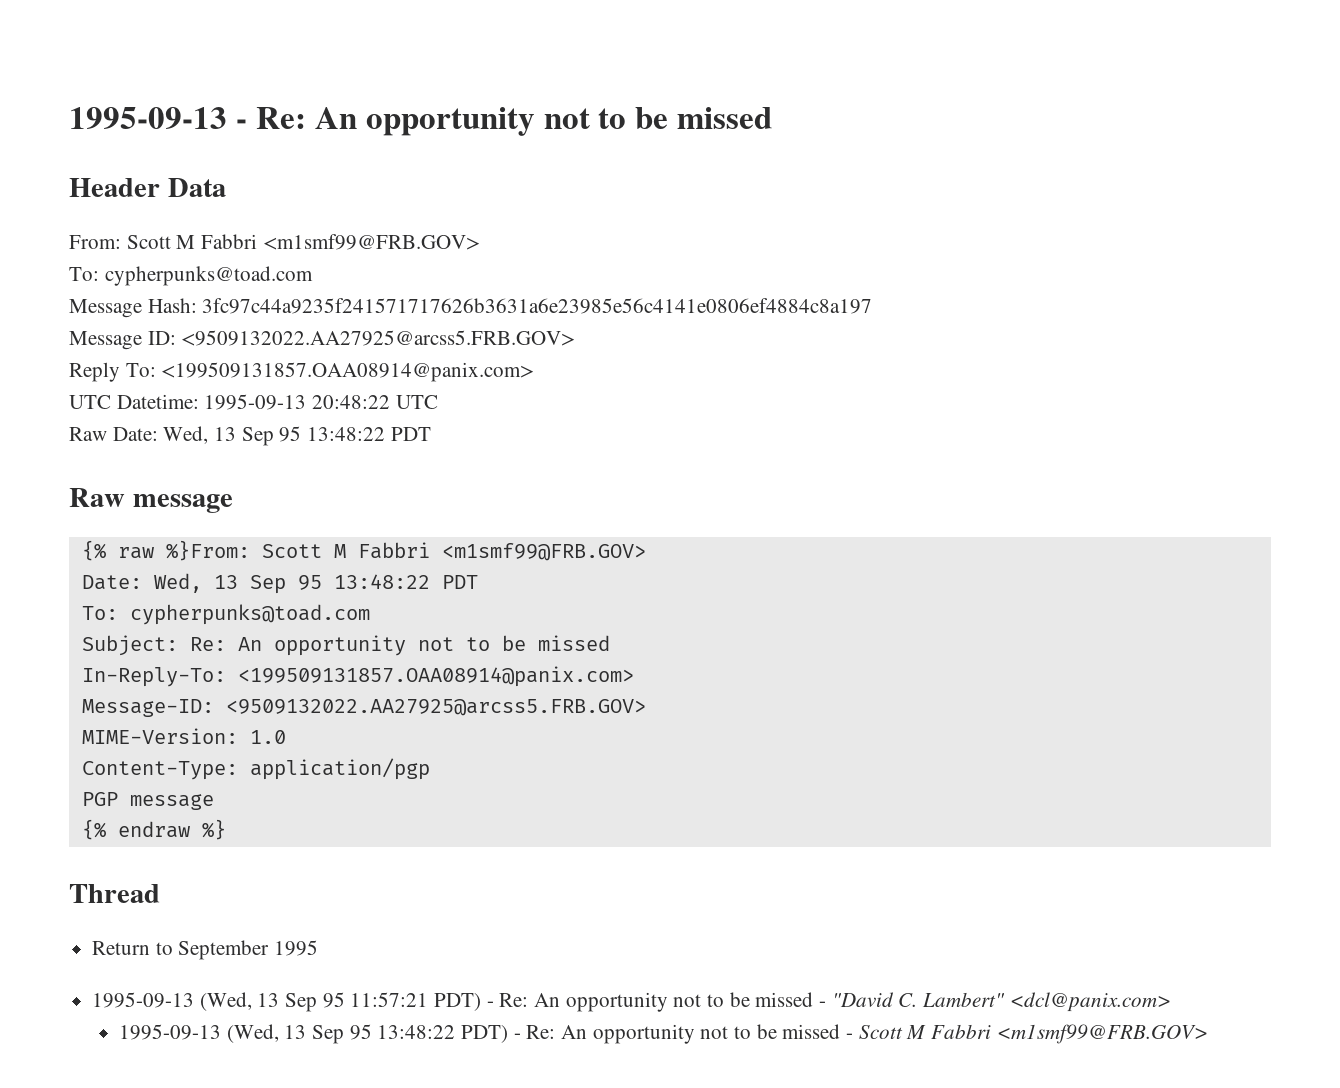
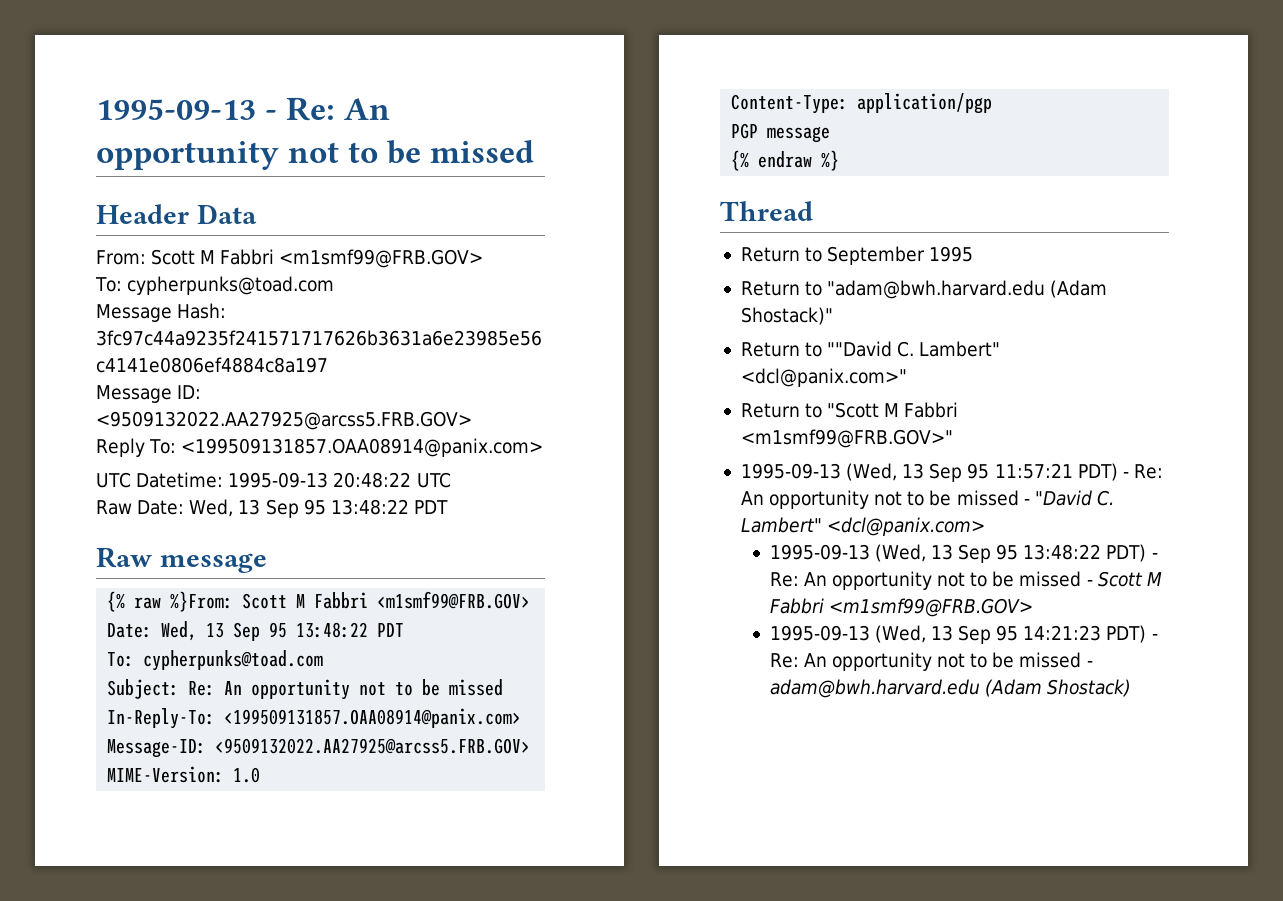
+ Return to "adam@bwh.harvard.edu (Adam Shostack)"
+ Return to ""David C. Lambert" <dcl@panix.com>"
+ Return to "Scott M Fabbri <m1smf99@FRB.GOV>"
+ 1995-09-13 (Wed, 13 Sep 95 14:21:23 PDT) - Re: An opportunity not to be missed - adam@bwh.harvard.edu (Adam Shostack)

